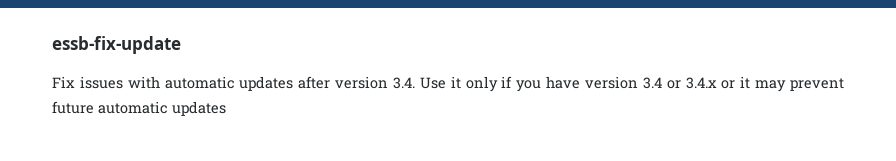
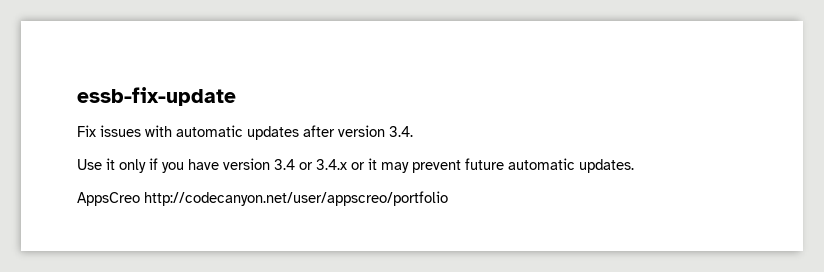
- Fix issues with automatic updates after version 3.4. Use it only if you have version 3.4 or 3.4.x or it may prevent future automatic updates
+ Fix issues with automatic updates after version 3.4.
+ Use it only if you have version 3.4 or 3.4.x or it may prevent future automatic updates.
+ AppsCreo http://codecanyon.net/user/appscreo/portfolio

